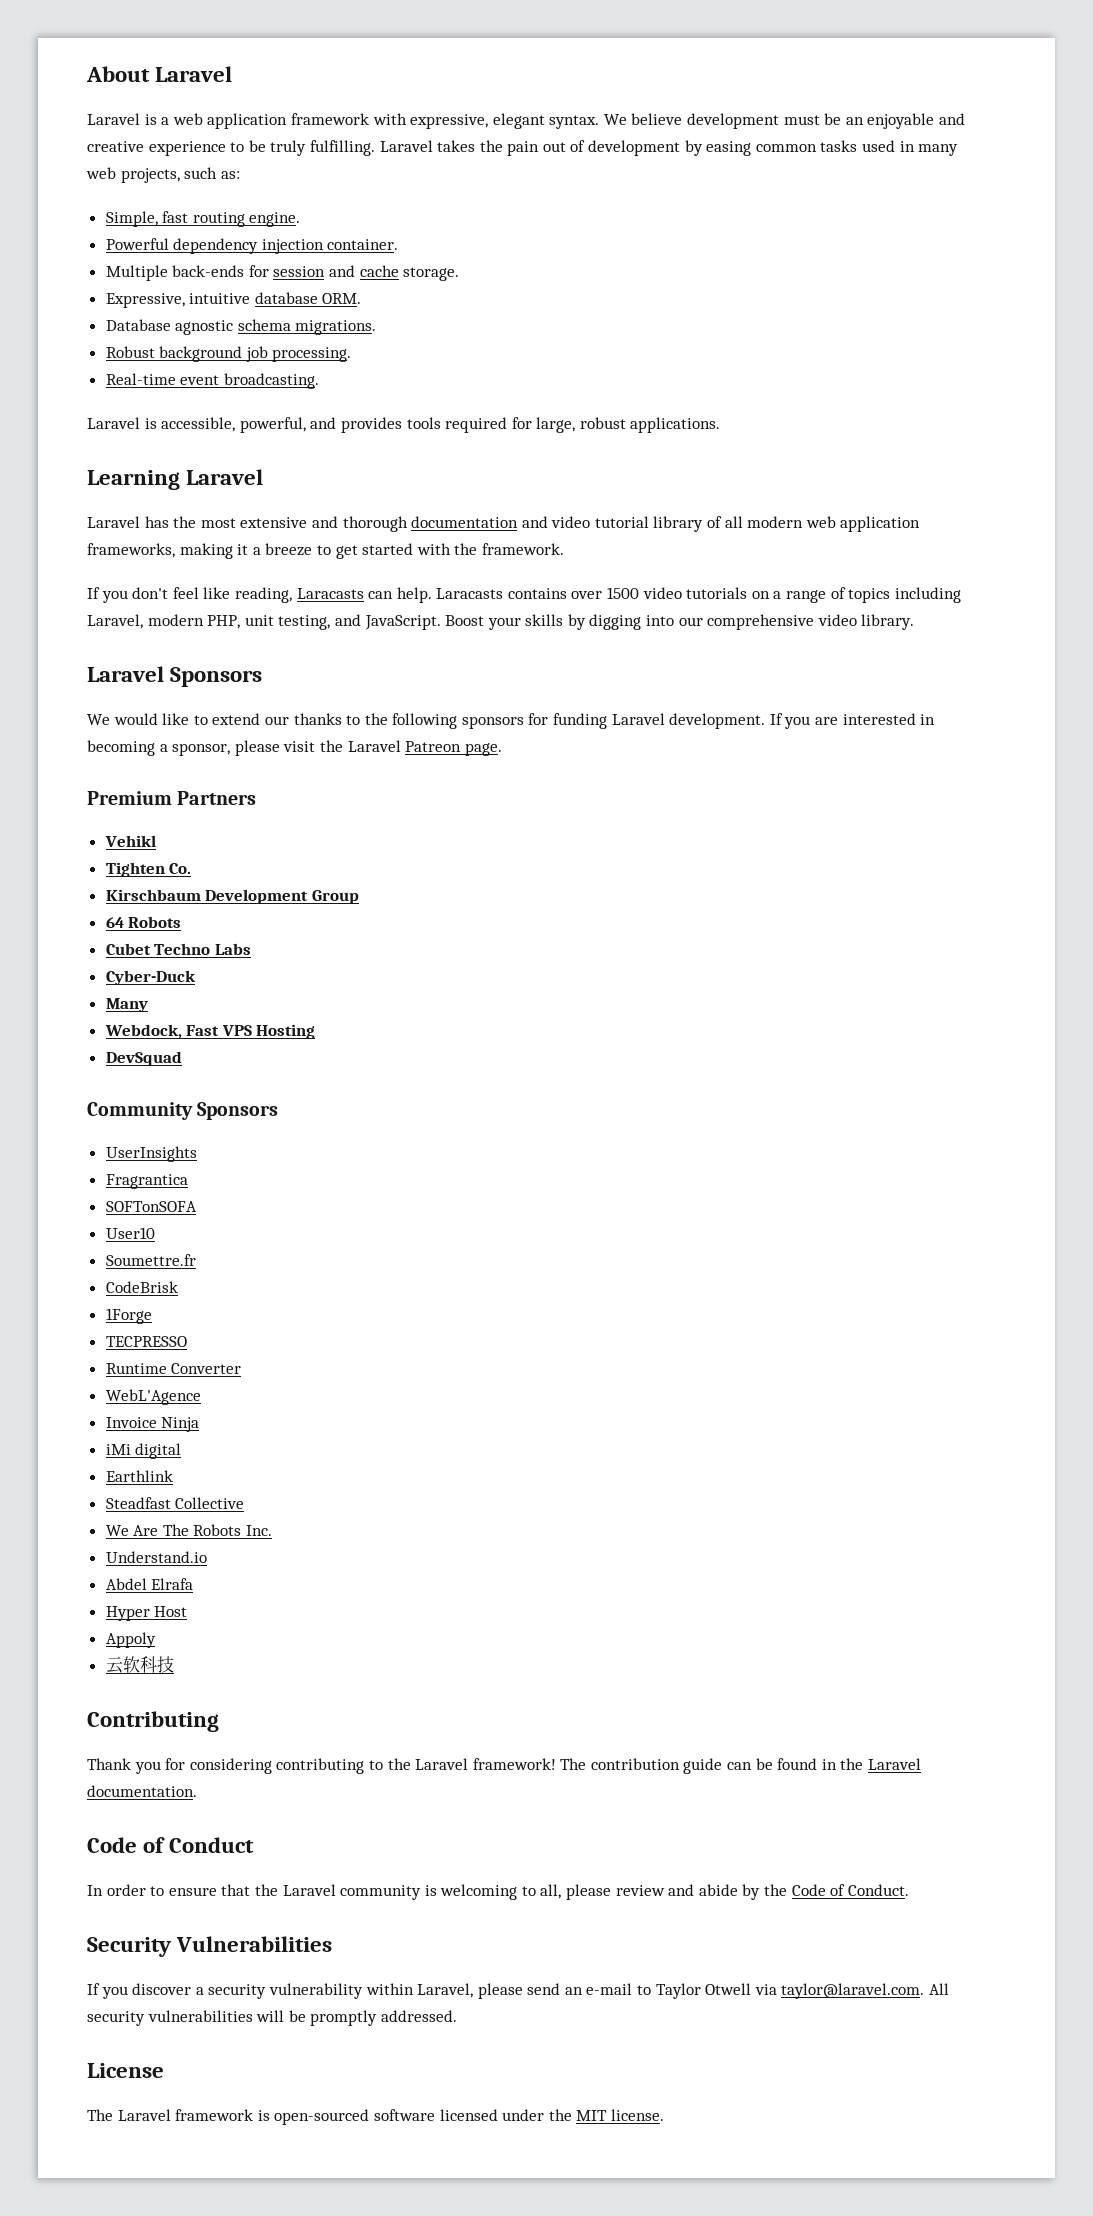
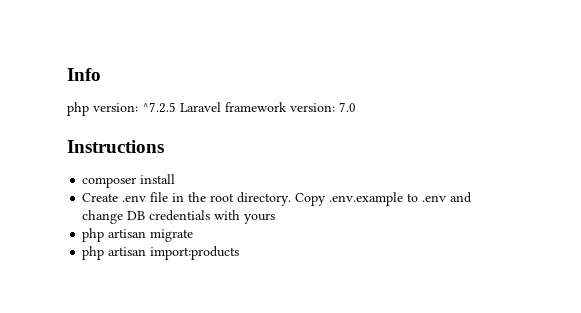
- About Laravel
- Laravel is a web application framework with expressive, elegant syntax. We believe development must be an enjoyable and creative experience to be truly fulfilling. Laravel takes the pain out of development by easing common tasks used in many web projects, such as:
- Simple, fast routing engine.
- Powerful dependency injection container.
- Multiple back-ends for session and cache storage.
- Expressive, intuitive database ORM.
- Database agnostic schema migrations.
- Robust background job processing.
- Real-time event broadcasting.
- Laravel is accessible, powerful, and provides tools required for large, robust applications.
- Learning Laravel
- Laravel has the most extensive and thorough documentation and video tutorial library of all modern web application frameworks, making it a breeze to get started with the framework.
- If you don't feel like reading, Laracasts can help. Laracasts contains over 1500 video tutorials on a range of topics including Laravel, modern PHP, unit testing, and JavaScript. Boost your skills by digging into our comprehensive video library.
- Laravel Sponsors
- We would like to extend our thanks to the following sponsors for funding Laravel development. If you are interested in becoming a sponsor, please visit the Laravel Patreon page.
- Premium Partners
- Vehikl
- Tighten Co.
- Kirschbaum Development Group
- 64 Robots
- Cubet Techno Labs
- Cyber-Duck
- Many
- Webdock, Fast VPS Hosting
- DevSquad
- Community Sponsors
- UserInsights
- Fragrantica
- SOFTonSOFA
- User10
- Soumettre.fr
- CodeBrisk
- 1Forge
- TECPRESSO
- Runtime Converter
- WebL'Agence
- Invoice Ninja
- iMi digital
- Earthlink
- Steadfast Collective
- We Are The Robots Inc.
- Understand.io
- Abdel Elrafa
- Hyper Host
- Appoly
- 云软科技
- Contributing
- Thank you for considering contributing to the Laravel framework! The contribution guide can be found in the Laravel documentation.
- Code of Conduct
- In order to ensure that the Laravel community is welcoming to all, please review and abide by the Code of Conduct.
- Security Vulnerabilities
- If you discover a security vulnerability within Laravel, please send an e-mail to Taylor Otwell via taylor@laravel.com. All security vulnerabilities will be promptly addressed.
- License
- The Laravel framework is open-sourced software licensed under the MIT license.
+ Info
+ php version: ^7.2.5 Laravel framework version: 7.0
+ Instructions
+ composer install
+ Create .env file in the root directory. Copy .env.example to .env and change DB credentials with yours
+ php artisan migrate
+ php artisan import:products

